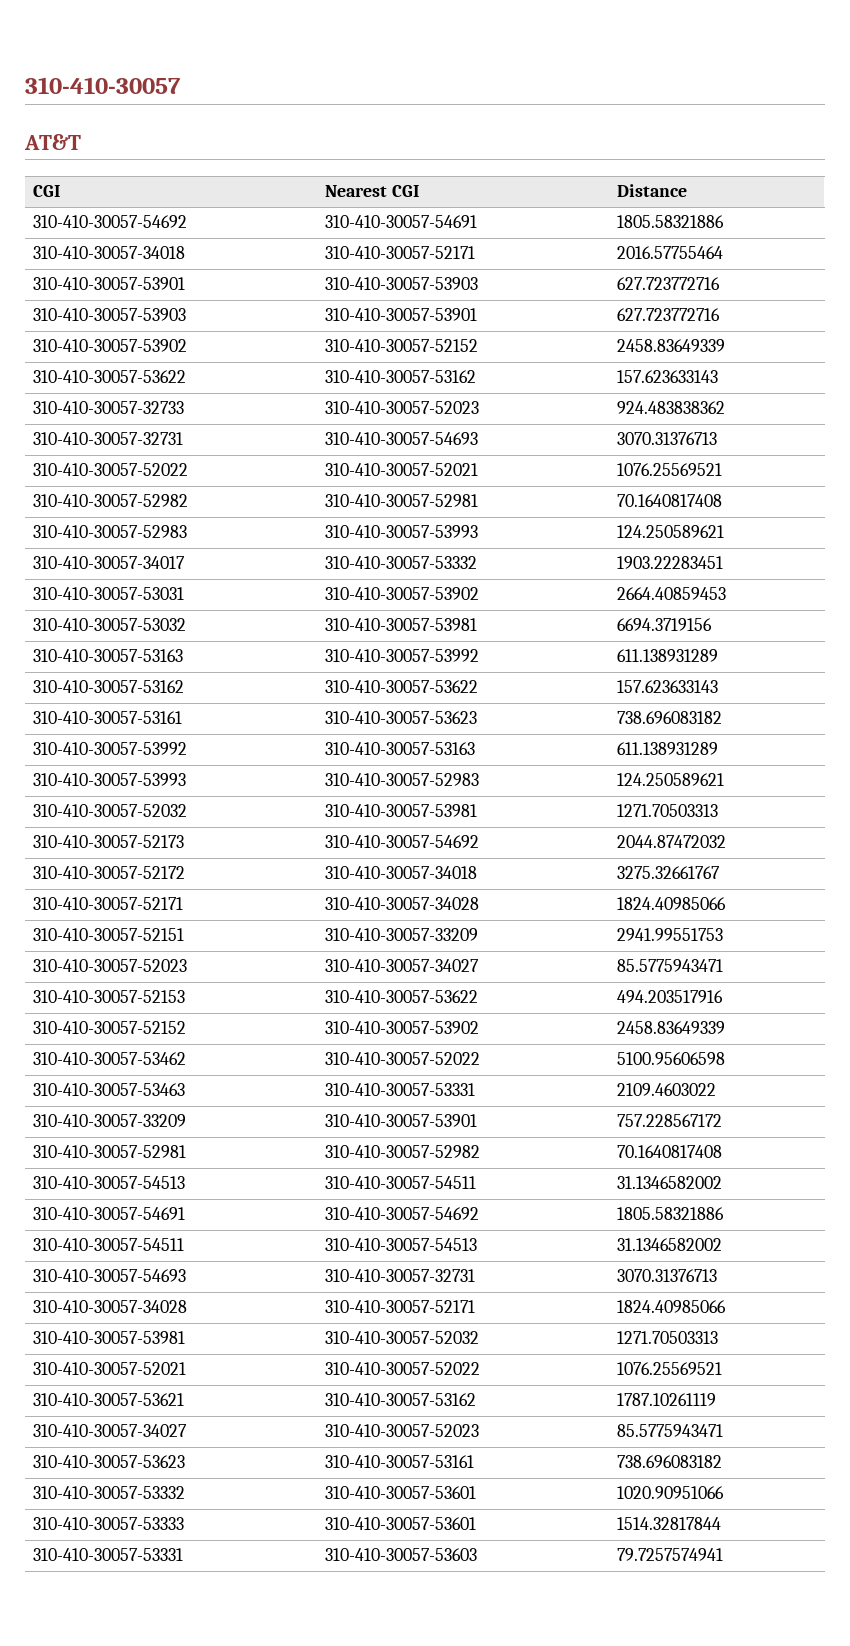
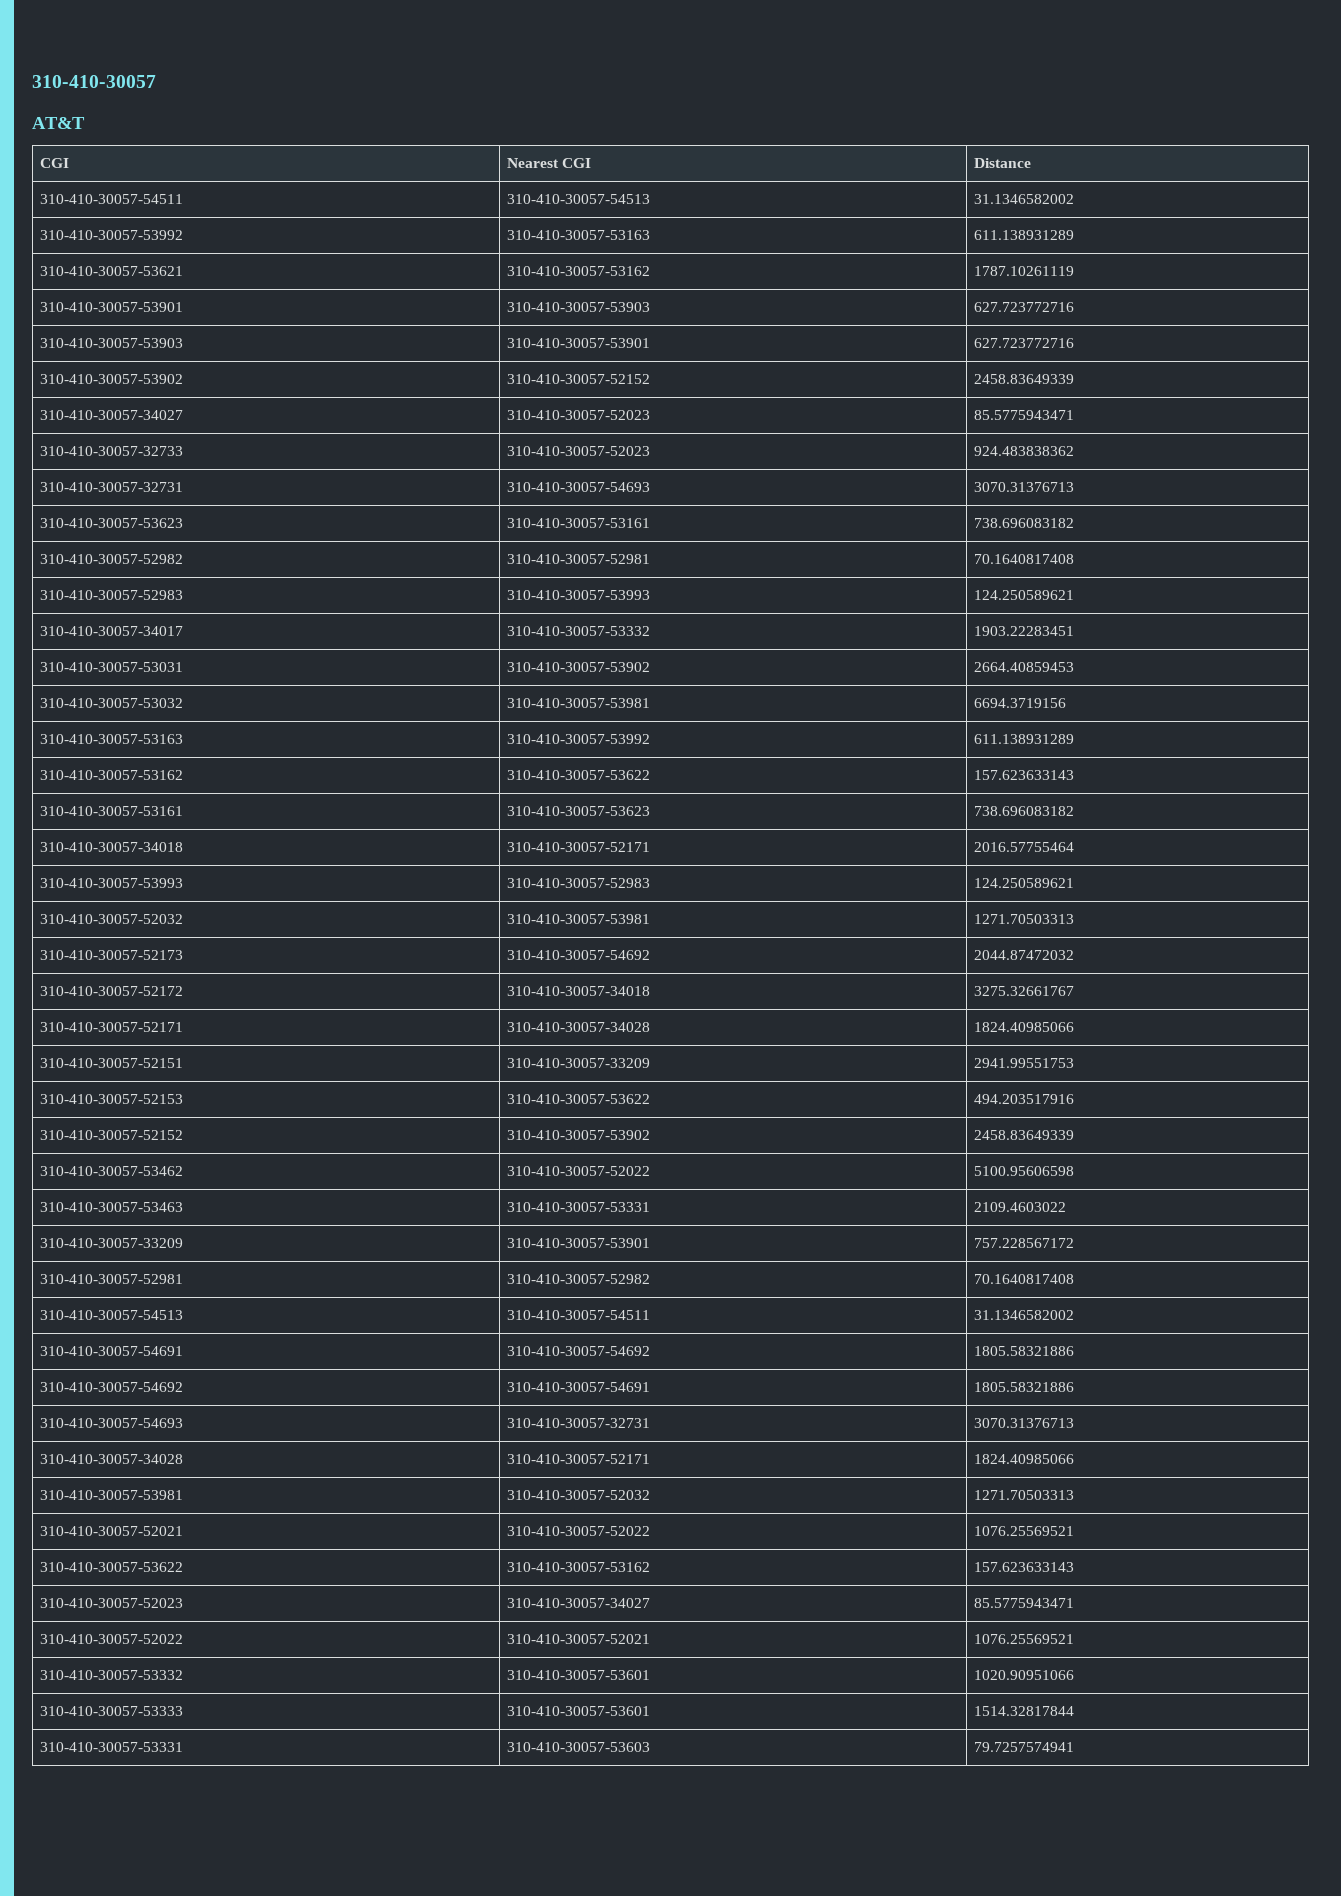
- 310-410-30057-54692 | 310-410-30057-54691 | 1805.58321886
- 310-410-30057-34018 | 310-410-30057-52171 | 2016.57755464
+ 310-410-30057-54511 | 310-410-30057-54513 | 31.1346582002
+ 310-410-30057-53992 | 310-410-30057-53163 | 611.138931289
+ 310-410-30057-53621 | 310-410-30057-53162 | 1787.10261119
- 310-410-30057-53622 | 310-410-30057-53162 | 157.623633143
+ 310-410-30057-34027 | 310-410-30057-52023 | 85.5775943471
- 310-410-30057-52022 | 310-410-30057-52021 | 1076.25569521
+ 310-410-30057-53623 | 310-410-30057-53161 | 738.696083182
- 310-410-30057-53992 | 310-410-30057-53163 | 611.138931289
+ 310-410-30057-34018 | 310-410-30057-52171 | 2016.57755464
- 310-410-30057-52023 | 310-410-30057-34027 | 85.5775943471
- 310-410-30057-54511 | 310-410-30057-54513 | 31.1346582002
+ 310-410-30057-54692 | 310-410-30057-54691 | 1805.58321886
- 310-410-30057-53621 | 310-410-30057-53162 | 1787.10261119
- 310-410-30057-34027 | 310-410-30057-52023 | 85.5775943471
- 310-410-30057-53623 | 310-410-30057-53161 | 738.696083182
+ 310-410-30057-53622 | 310-410-30057-53162 | 157.623633143
+ 310-410-30057-52023 | 310-410-30057-34027 | 85.5775943471
+ 310-410-30057-52022 | 310-410-30057-52021 | 1076.25569521

